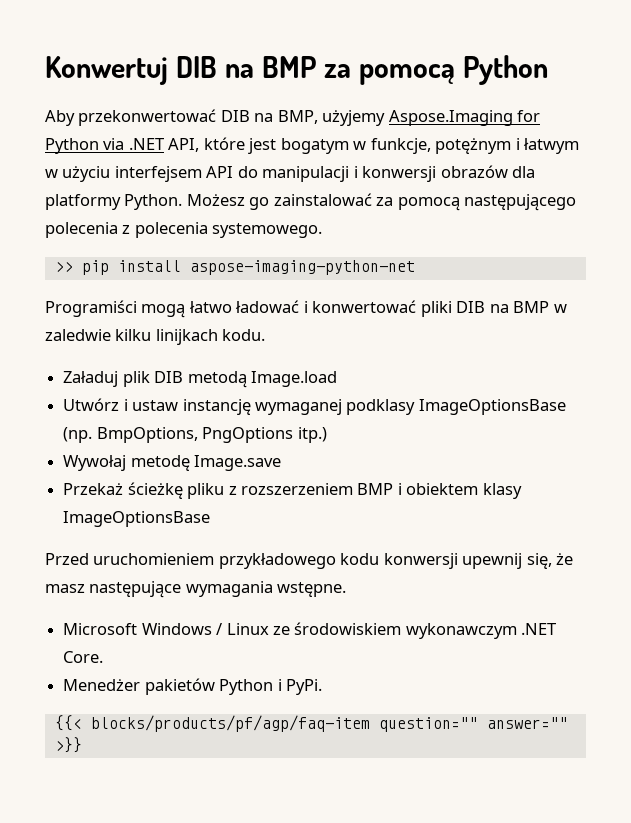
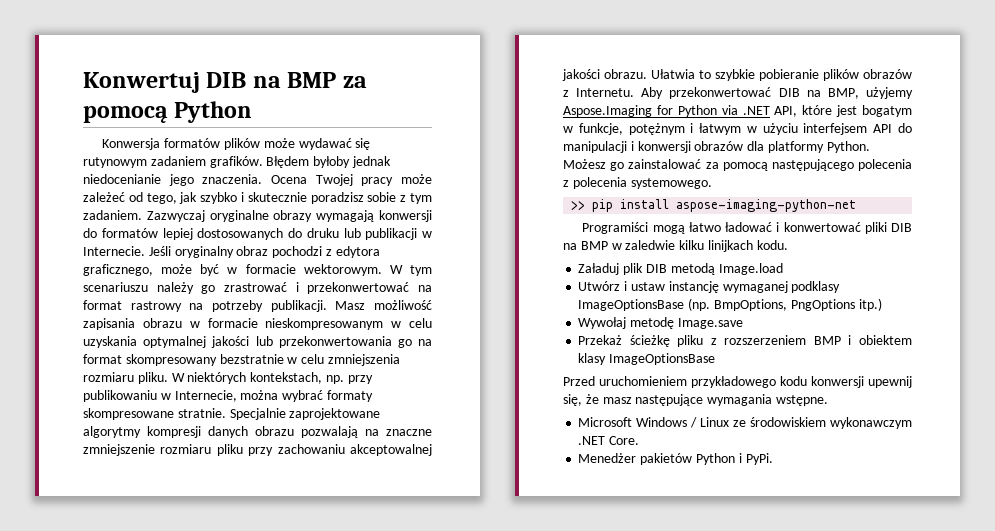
+ Konwersja formatów plików może wydawać się rutynowym zadaniem grafików. Błędem byłoby jednak niedocenianie jego znaczenia. Ocena Twojej pracy może zależeć od tego, jak szybko i skutecznie poradzisz sobie z tym zadaniem. Zazwyczaj oryginalne obrazy wymagają konwersji do formatów lepiej dostosowanych do druku lub publikacji w Internecie. Jeśli oryginalny obraz pochodzi z edytora graficznego, może być w formacie wektorowym. W tym scenariuszu należy go zrastrować i przekonwertować na format rastrowy na potrzeby publikacji. Masz możliwość zapisania obrazu w formacie nieskompresowanym w celu uzyskania optymalnej jakości lub przekonwertowania go na format skompresowany bezstratnie w celu zmniejszenia rozmiaru pliku. W niektórych kontekstach, np. przy publikowaniu w Internecie, można wybrać formaty skompresowane stratnie. Specjalnie zaprojektowane algorytmy kompresji danych obrazu pozwalają na znaczne zmniejszenie rozmiaru pliku przy zachowaniu akceptowalnej jakości obrazu. Ułatwia to szybkie pobieranie plików obrazów z Internetu.
- {{< blocks/products/pf/agp/faq-item question="" answer="" >}}

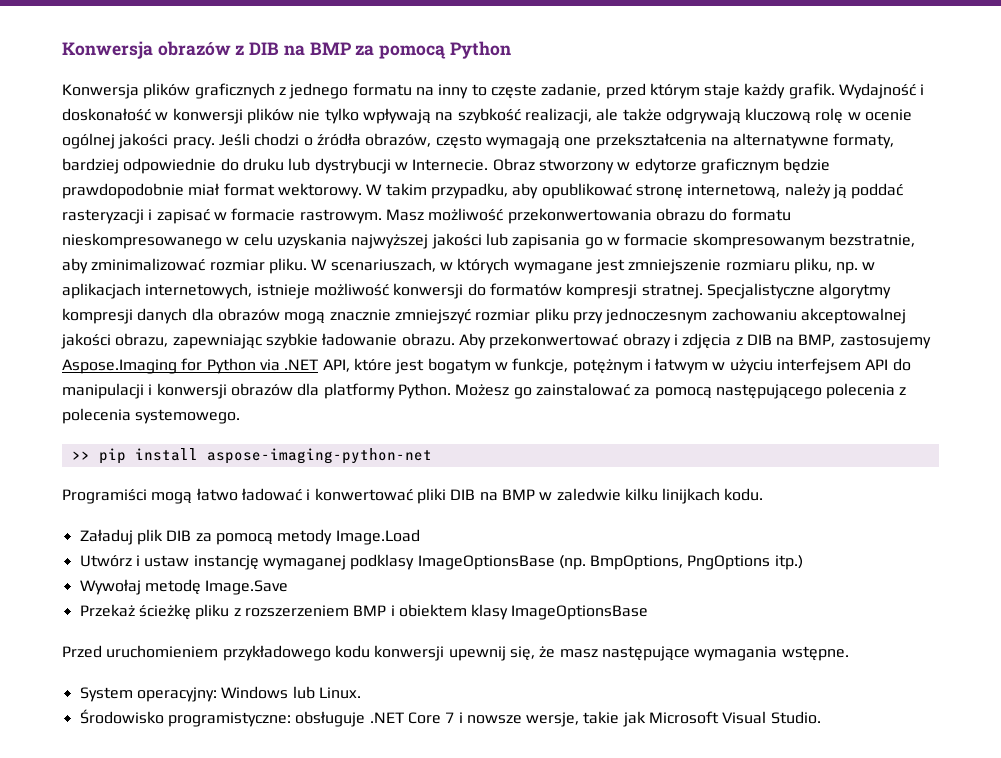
- Konwertuj DIB na BMP za pomocą Python
+ Konwersja obrazów z DIB na BMP za pomocą Python
- Konwersja formatów plików może wydawać się rutynowym zadaniem grafików. Błędem byłoby jednak niedocenianie jego znaczenia. Ocena Twojej pracy może zależeć od tego, jak szybko i skutecznie poradzisz sobie z tym zadaniem. Zazwyczaj oryginalne obrazy wymagają konwersji do formatów lepiej dostosowanych do druku lub publikacji w Internecie. Jeśli oryginalny obraz pochodzi z edytora graficznego, może być w formacie wektorowym. W tym scenariuszu należy go zrastrować i przekonwertować na format rastrowy na potrzeby publikacji. Masz możliwość zapisania obrazu w formacie nieskompresowanym w celu uzyskania optymalnej jakości lub przekonwertowania go na format skompresowany bezstratnie w celu zmniejszenia rozmiaru pliku. W niektórych kontekstach, np. przy publikowaniu w Internecie, można wybrać formaty skompresowane stratnie. Specjalnie zaprojektowane algorytmy kompresji danych obrazu pozwalają na znaczne zmniejszenie rozmiaru pliku przy zachowaniu akceptowalnej jakości obrazu. Ułatwia to szybkie pobieranie plików obrazów z Internetu. Aby przekonwertować DIB na BMP, użyjemy Aspose.Imaging for Python via .NET API, które jest bogatym w funkcje, potężnym i łatwym w użyciu interfejsem API do manipulacji i konwersji obrazów dla platformy Python.
+ Konwersja plików graficznych z jednego formatu na inny to częste zadanie, przed którym staje każdy grafik. Wydajność i doskonałość w konwersji plików nie tylko wpływają na szybkość realizacji, ale także odgrywają kluczową rolę w ocenie ogólnej jakości pracy. Jeśli chodzi o źródła obrazów, często wymagają one przekształcenia na alternatywne formaty, bardziej odpowiednie do druku lub dystrybucji w Internecie. Obraz stworzony w edytorze graficznym będzie prawdopodobnie miał format wektorowy. W takim przypadku, aby opublikować stronę internetową, należy ją poddać rasteryzacji i zapisać w formacie rastrowym. Masz możliwość przekonwertowania obrazu do formatu nieskompresowanego w celu uzyskania najwyższej jakości lub zapisania go w formacie skompresowanym bezstratnie, aby zminimalizować rozmiar pliku. W scenariuszach, w których wymagane jest zmniejszenie rozmiaru pliku, np. w aplikacjach internetowych, istnieje możliwość konwersji do formatów kompresji stratnej. Specjalistyczne algorytmy kompresji danych dla obrazów mogą znacznie zmniejszyć rozmiar pliku przy jednoczesnym zachowaniu akceptowalnej jakości obrazu, zapewniając szybkie ładowanie obrazu. Aby przekonwertować obrazy i zdjęcia z DIB na BMP, zastosujemy Aspose.Imaging for Python via .NET API, które jest bogatym w funkcje, potężnym i łatwym w użyciu interfejsem API do manipulacji i konwersji obrazów dla platformy Python.
- Załaduj plik DIB metodą Image.load
+ Załaduj plik DIB za pomocą metody Image.Load
- Wywołaj metodę Image.save
+ Wywołaj metodę Image.Save
- Microsoft Windows / Linux ze środowiskiem wykonawczym .NET Core.
- Menedżer pakietów Python i PyPi.
+ System operacyjny: Windows lub Linux.
+ Środowisko programistyczne: obsługuje .NET Core 7 i nowsze wersje, takie jak Microsoft Visual Studio.

